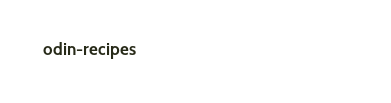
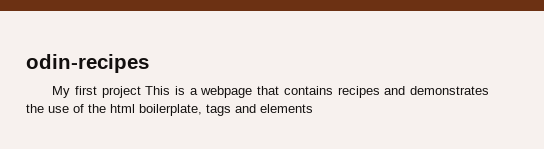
+ My first project This is a webpage that contains recipes and demonstrates the use of the html boilerplate, tags and elements

